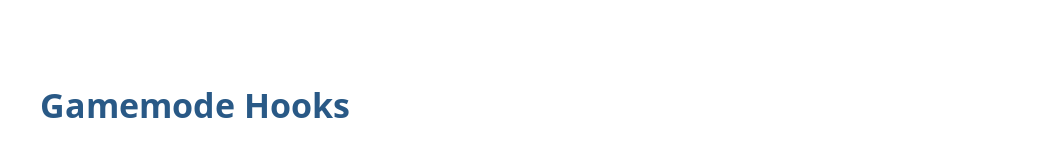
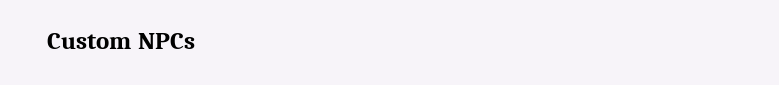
- Gamemode Hooks
+ Custom NPCs

